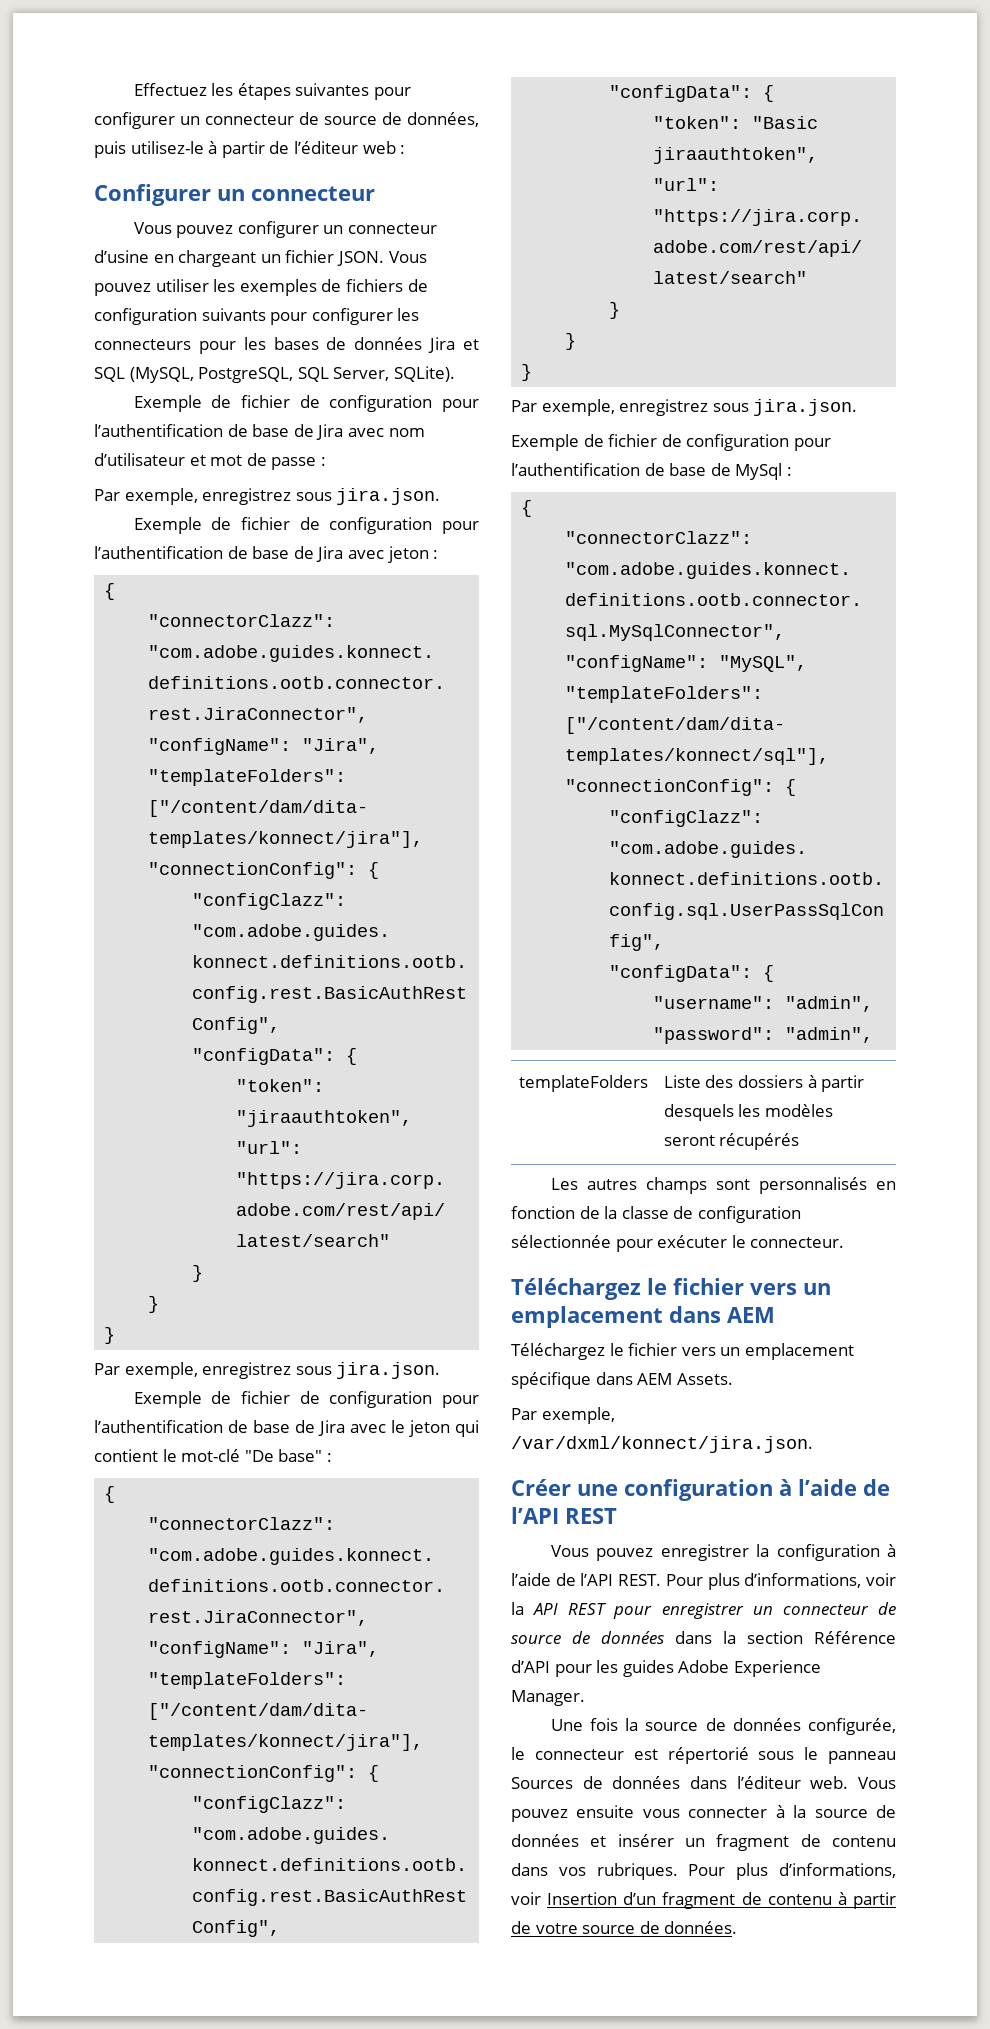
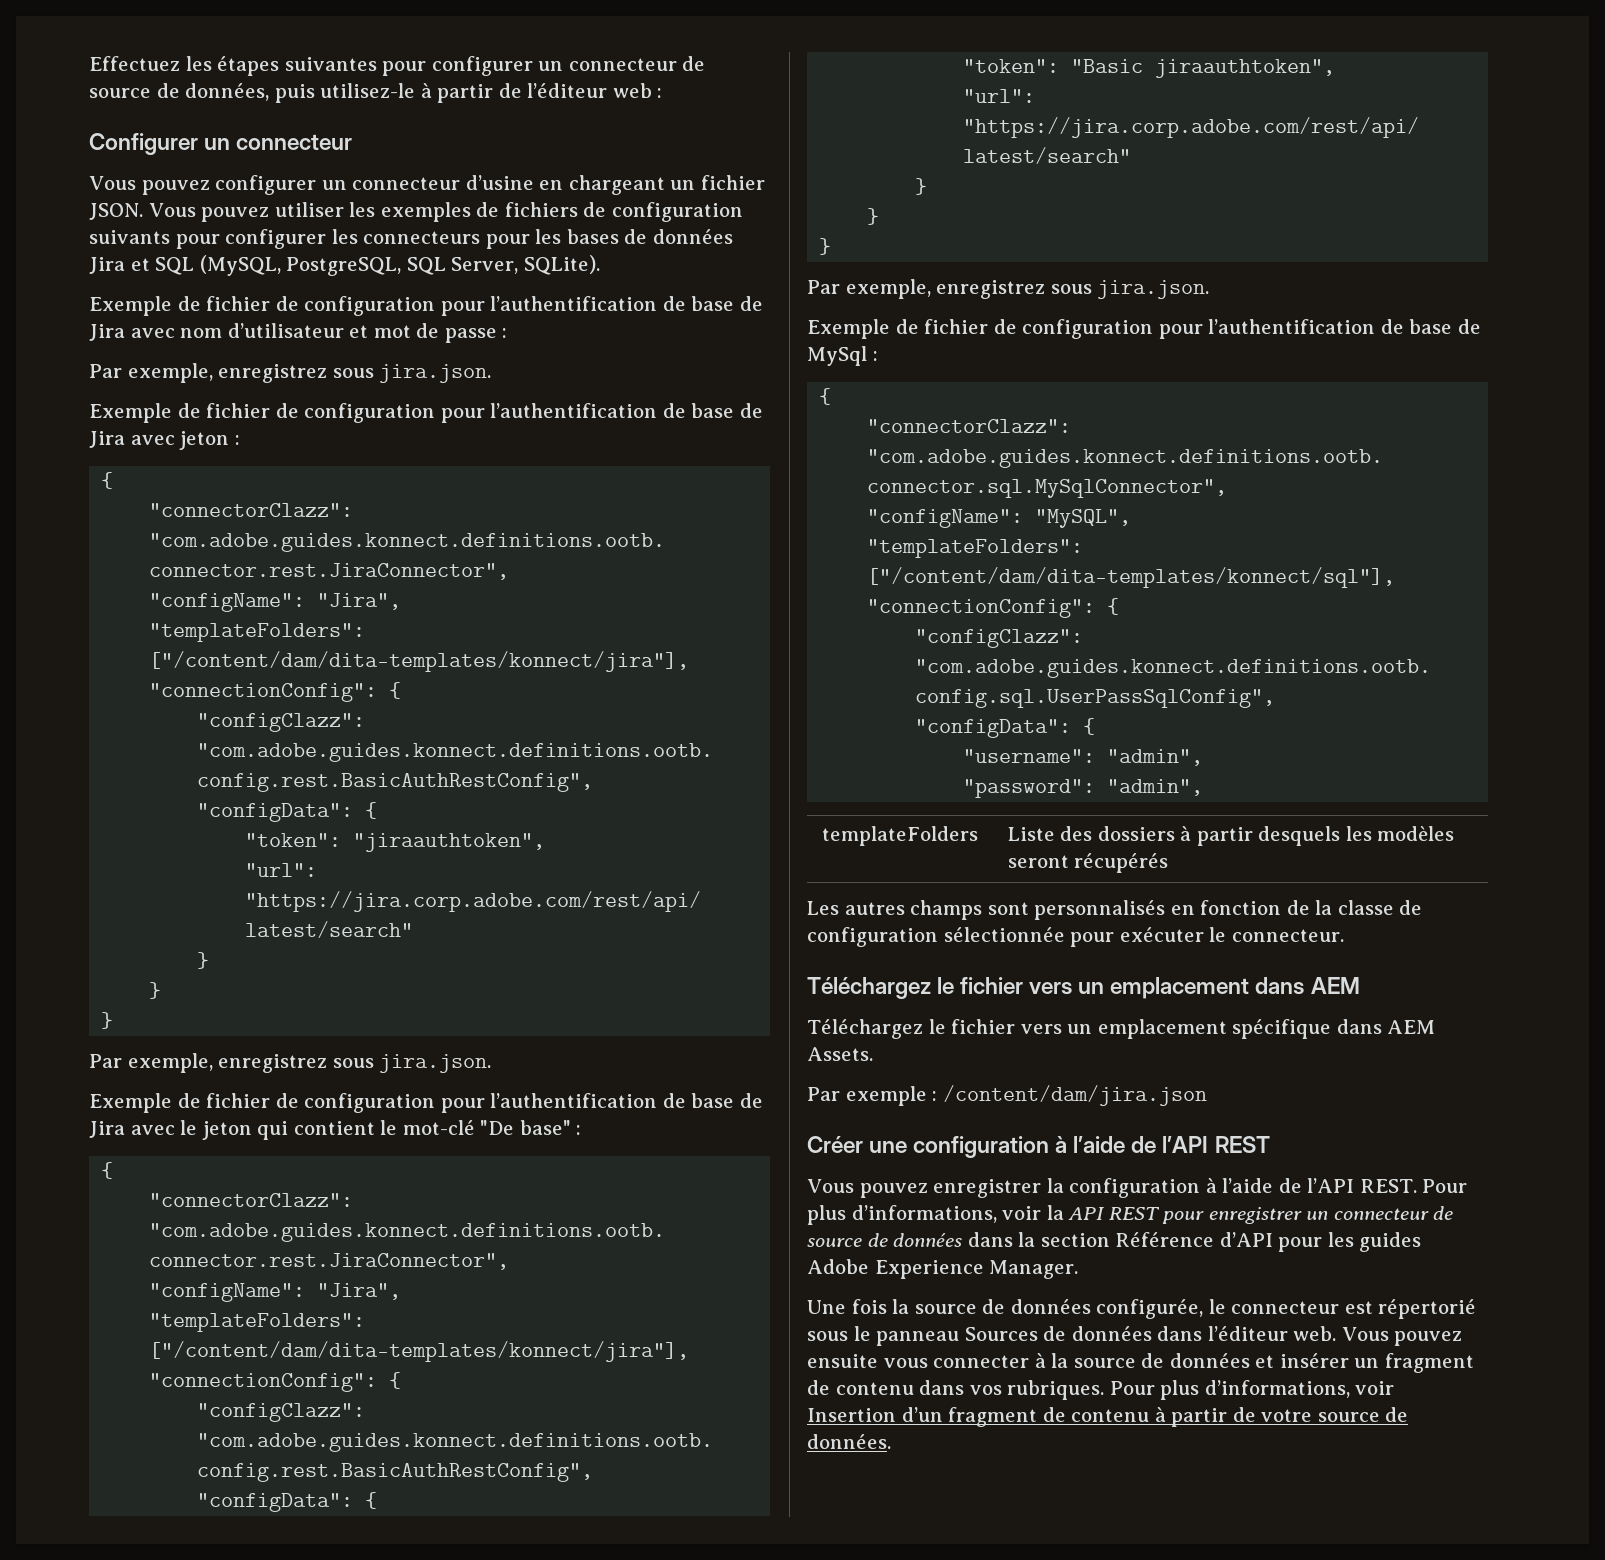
- Par exemple, /var/dxml/konnect/jira.json.
+ Par exemple : /content/dam/jira.json

